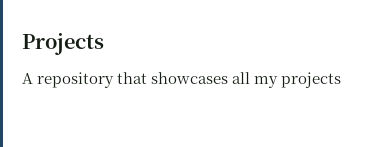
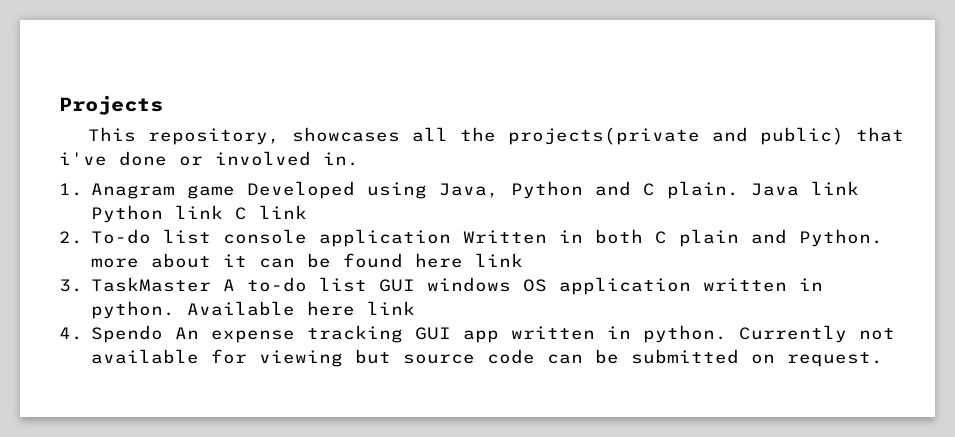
- A repository that showcases all my projects
+ This repository, showcases all the projects(private and public) that i've done or involved in.
+ 1. Anagram game Developed using Java, Python and C plain. Java link Python link C link
+ 2. To-do list console application Written in both C plain and Python. more about it can be found here link
+ 3. TaskMaster A to-do list GUI windows OS application written in python. Available here link
+ 4. Spendo An expense tracking GUI app written in python. Currently not available for viewing but source code can be submitted on request.

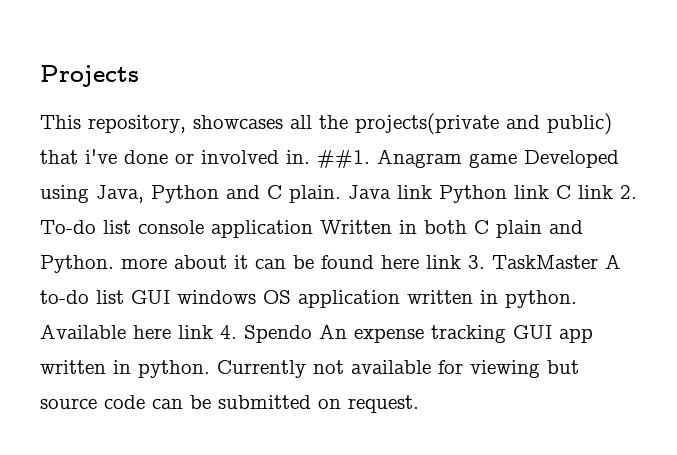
- This repository, showcases all the projects(private and public) that i've done or involved in.
- 1. Anagram game Developed using Java, Python and C plain.
+ This repository, showcases all the projects(private and public) that i've done or involved in. ##1. Anagram game Developed using Java, Python and C plain.
- Java link Python link C link
- 2. To-do list console application Written in both C plain and Python. more about it can be found here link
- 3. TaskMaster A to-do list GUI windows OS application written in python.
+ Java link Python link C link 2. To-do list console application Written in both C plain and Python. more about it can be found here link 3. TaskMaster A to-do list GUI windows OS application written in python.
- Available here link
- 4. Spendo An expense tracking GUI app written in python.
+ Available here link 4. Spendo An expense tracking GUI app written in python.

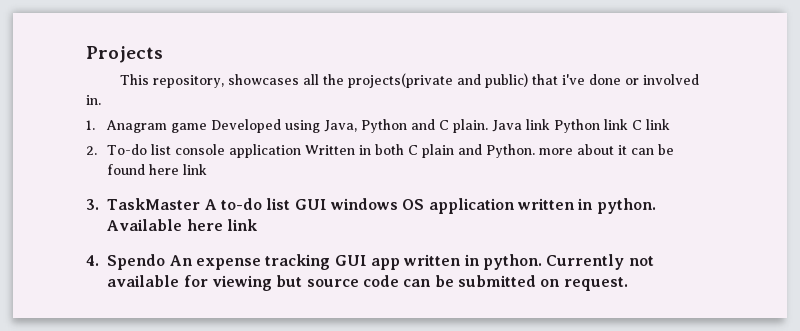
- This repository, showcases all the projects(private and public) that i've done or involved in. ##1. Anagram game Developed using Java, Python and C plain.
+ This repository, showcases all the projects(private and public) that i've done or involved in.
+ 1. Anagram game Developed using Java, Python and C plain.
- Java link Python link C link 2. To-do list console application Written in both C plain and Python. more about it can be found here link 3. TaskMaster A to-do list GUI windows OS application written in python.
+ Java link Python link C link
+ 2. To-do list console application Written in both C plain and Python. more about it can be found here link
+ 3. TaskMaster A to-do list GUI windows OS application written in python.
- Available here link 4. Spendo An expense tracking GUI app written in python.
+ Available here link
+ 4. Spendo An expense tracking GUI app written in python.

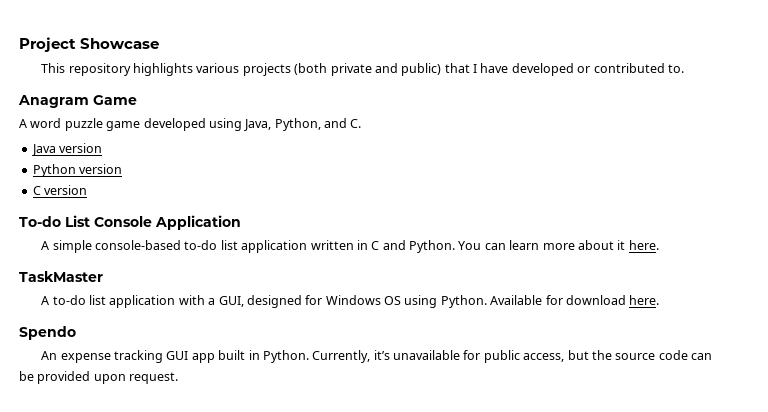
- Projects
+ Project Showcase
- This repository, showcases all the projects(private and public) that i've done or involved in.
- 1. Anagram game Developed using Java, Python and C plain. Java link Python link C link
- 2. To-do list console application Written in both C plain and Python. more about it can be found here link
- 3. TaskMaster A to-do list GUI windows OS application written in python. Available here link
- 4. Spendo An expense tracking GUI app written in python. Currently not available for viewing but source code can be submitted on request.
+ This repository highlights various projects (both private and public) that I have developed or contributed to.
+ Anagram Game
+ A word puzzle game developed using Java, Python, and C.
+ Java version
+ Python version
+ C version
+ To-do List Console Application
+ A simple console-based to-do list application written in C and Python. You can learn more about it here.
+ TaskMaster
+ A to-do list application with a GUI, designed for Windows OS using Python. Available for download here.
+ Spendo
+ An expense tracking GUI app built in Python. Currently, it’s unavailable for public access, but the source code can be provided upon request.

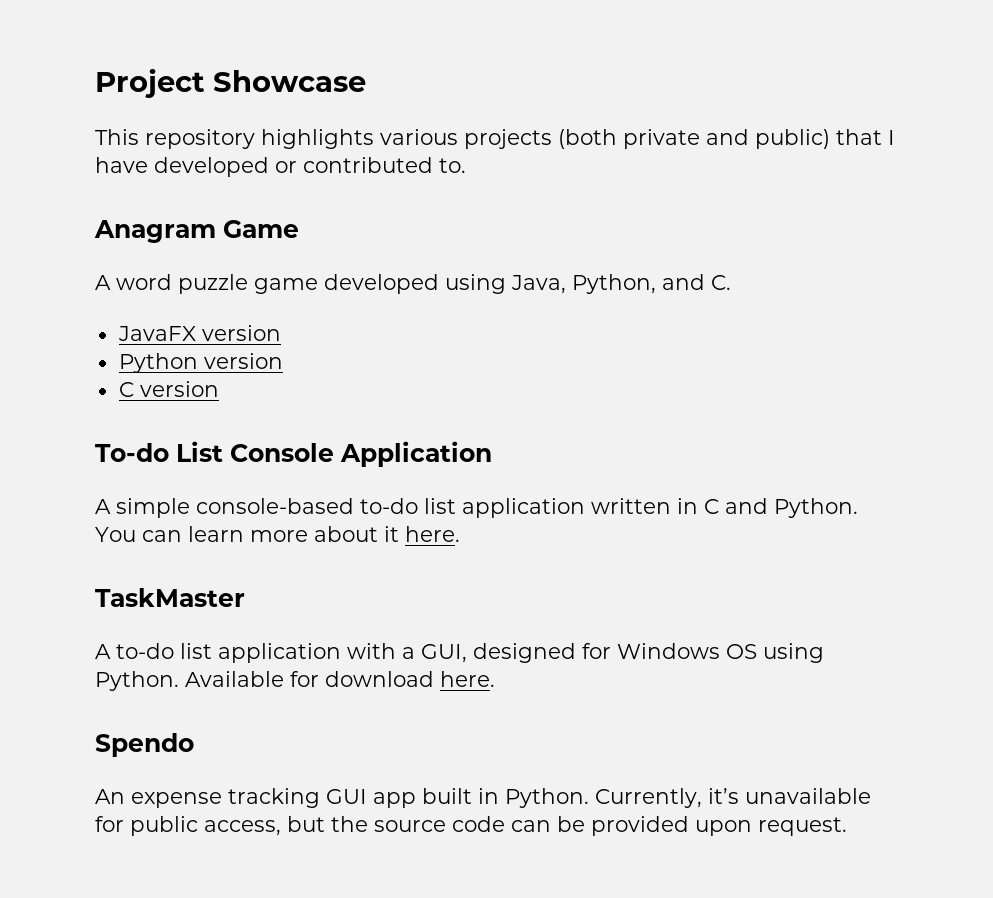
- Java version
+ JavaFX version

